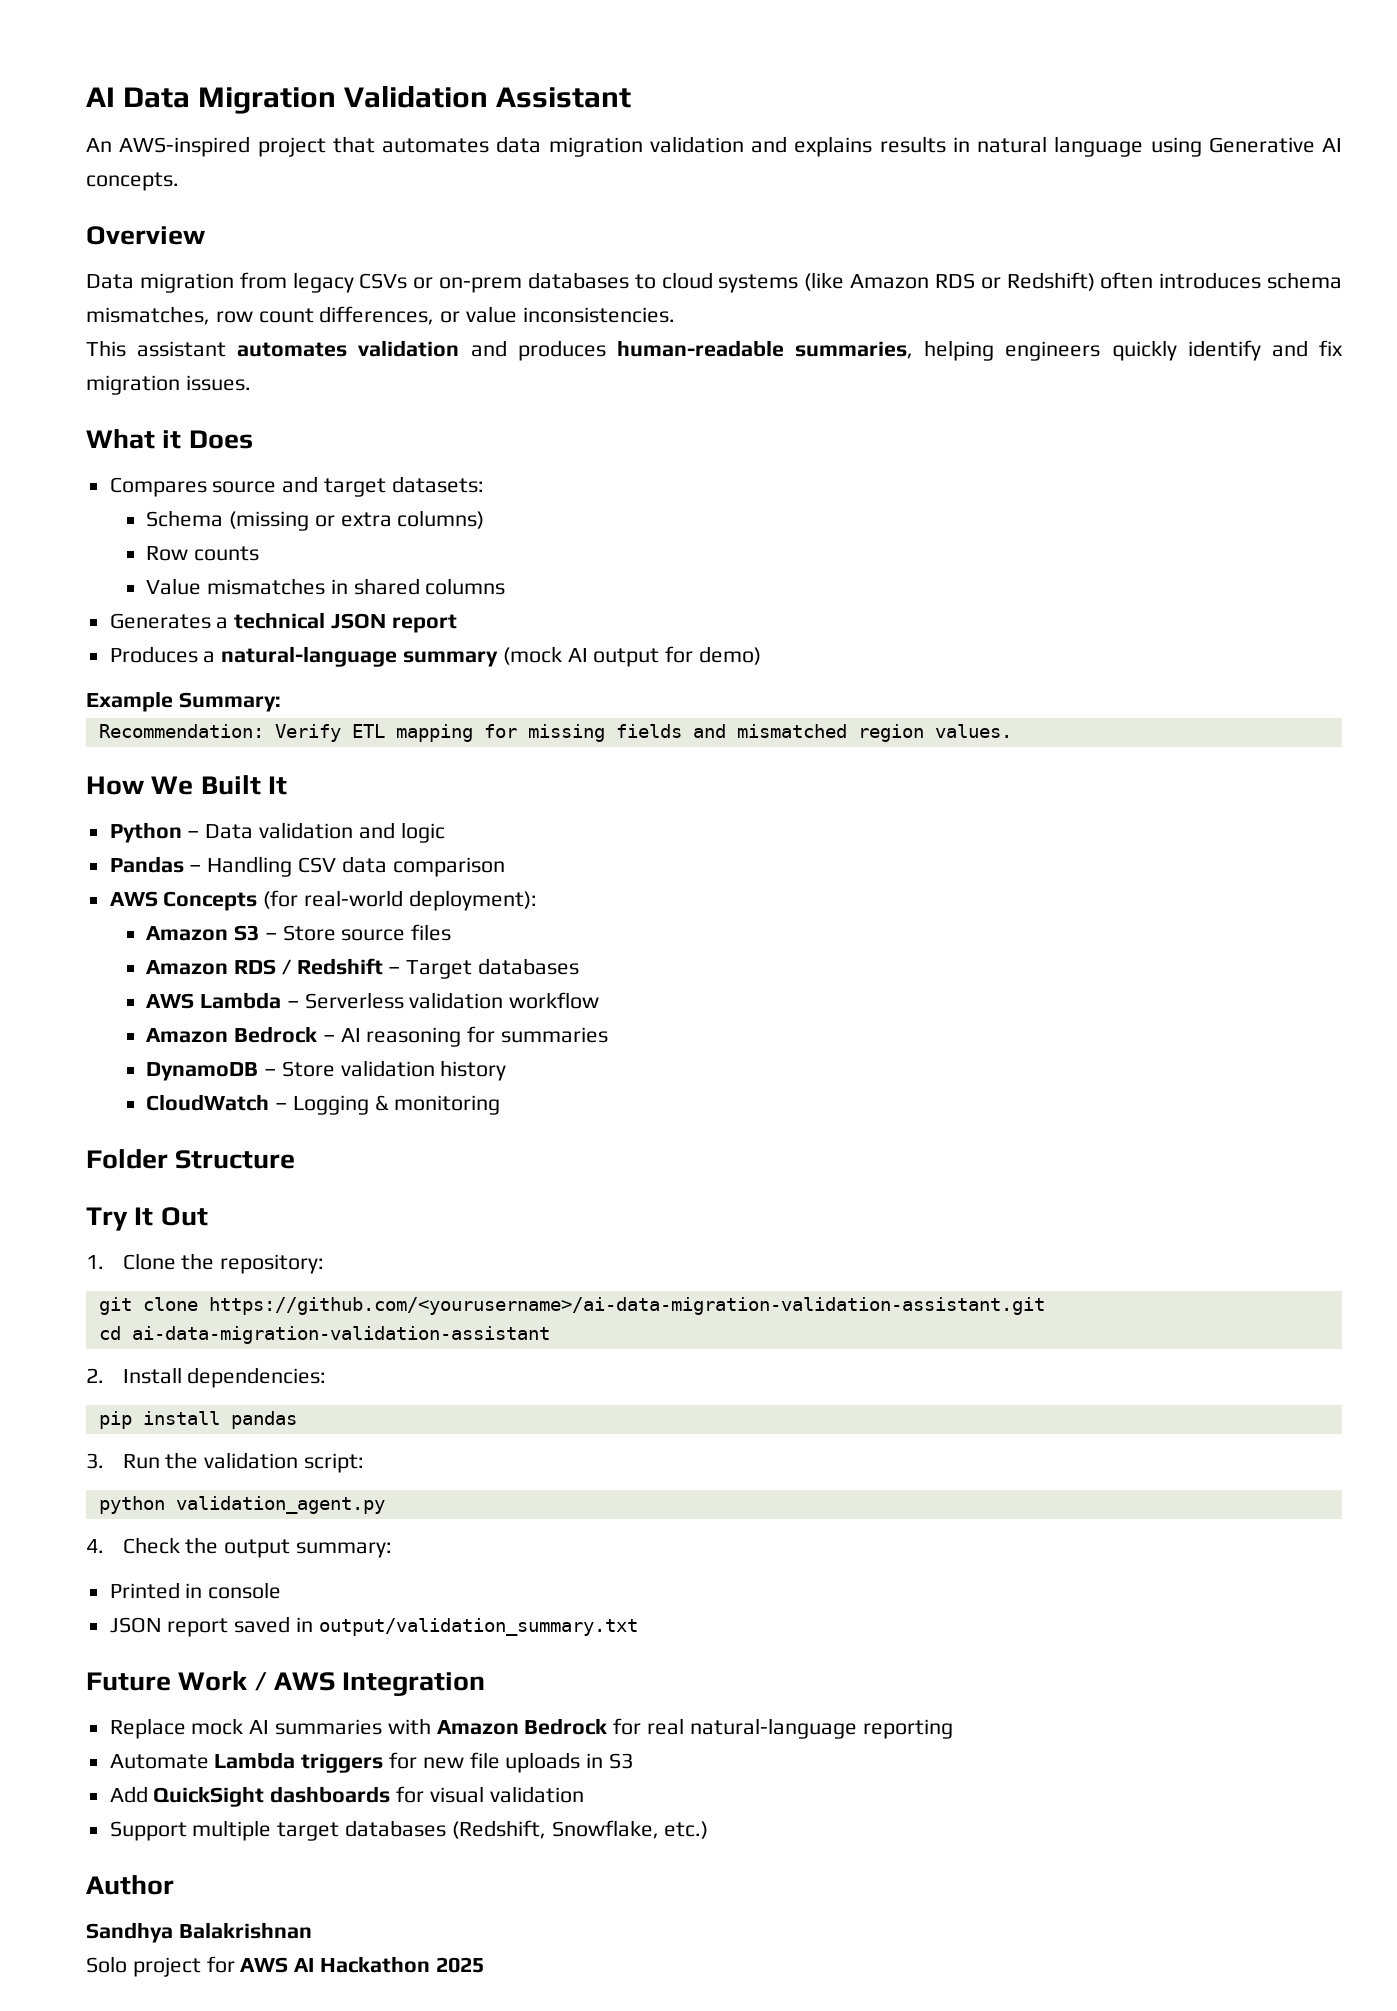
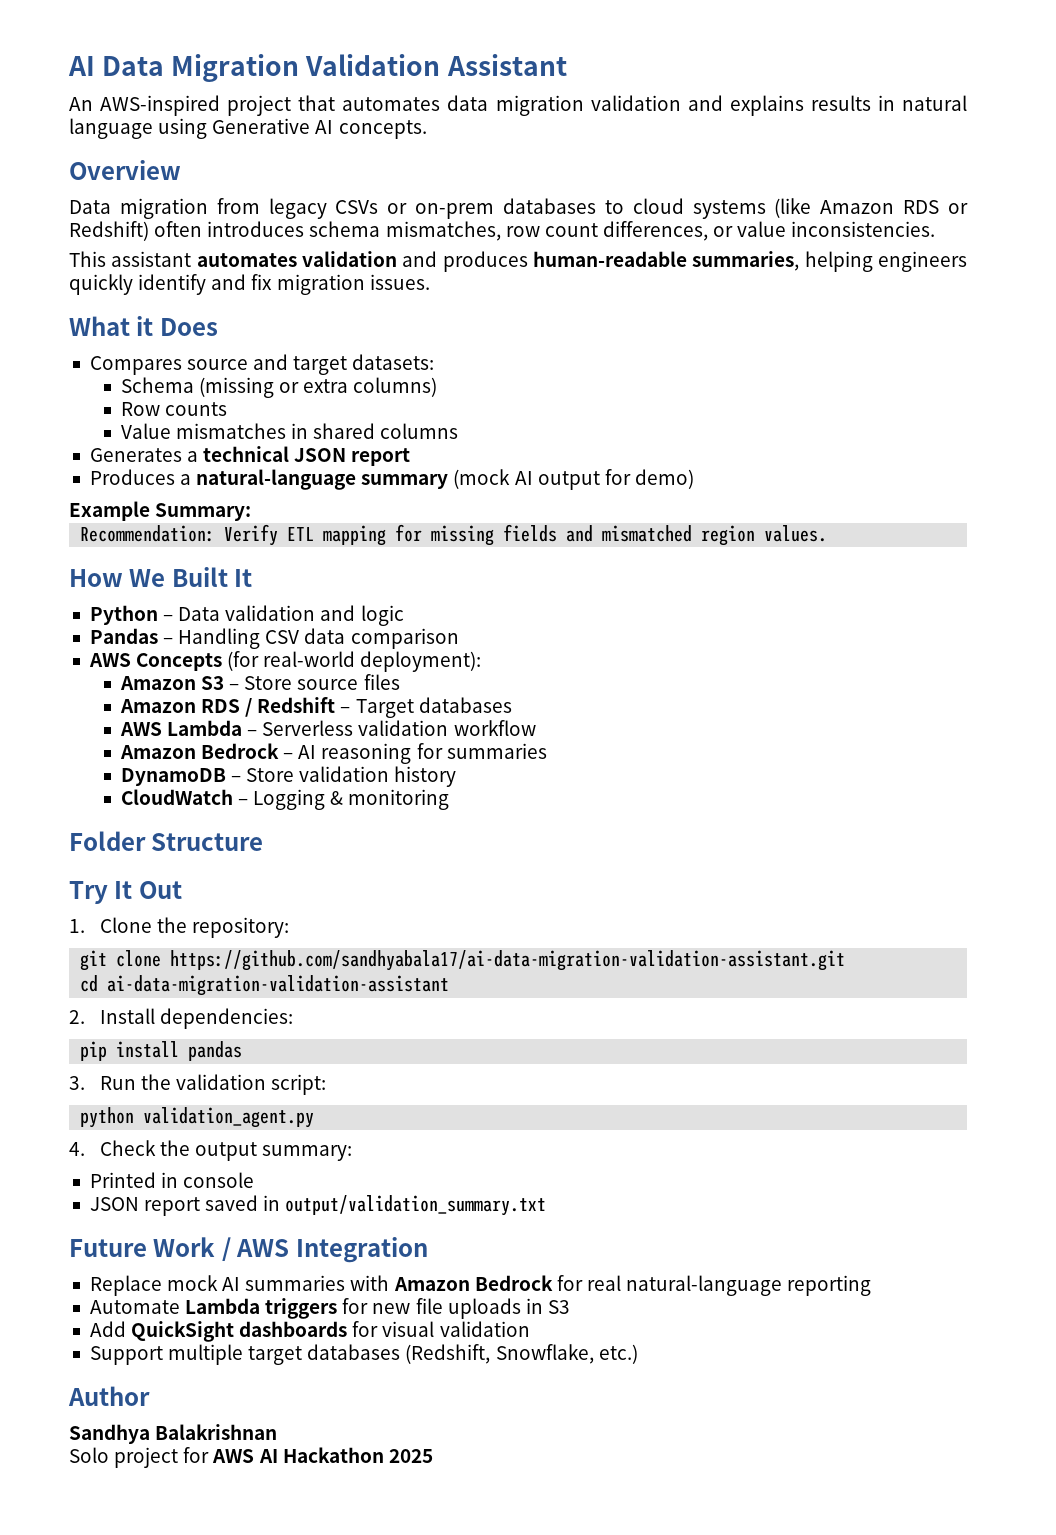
- git clone https://github.com/<yourusername>/ai-data-migration-validation-assistant.git
+ git clone https://github.com/sandhyabala17/ai-data-migration-validation-assistant.git

